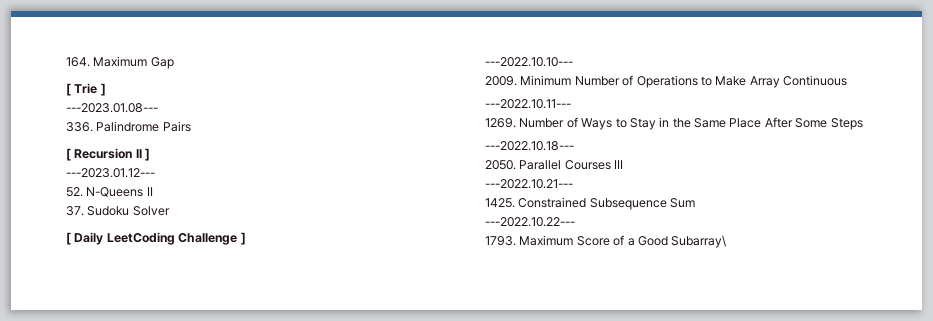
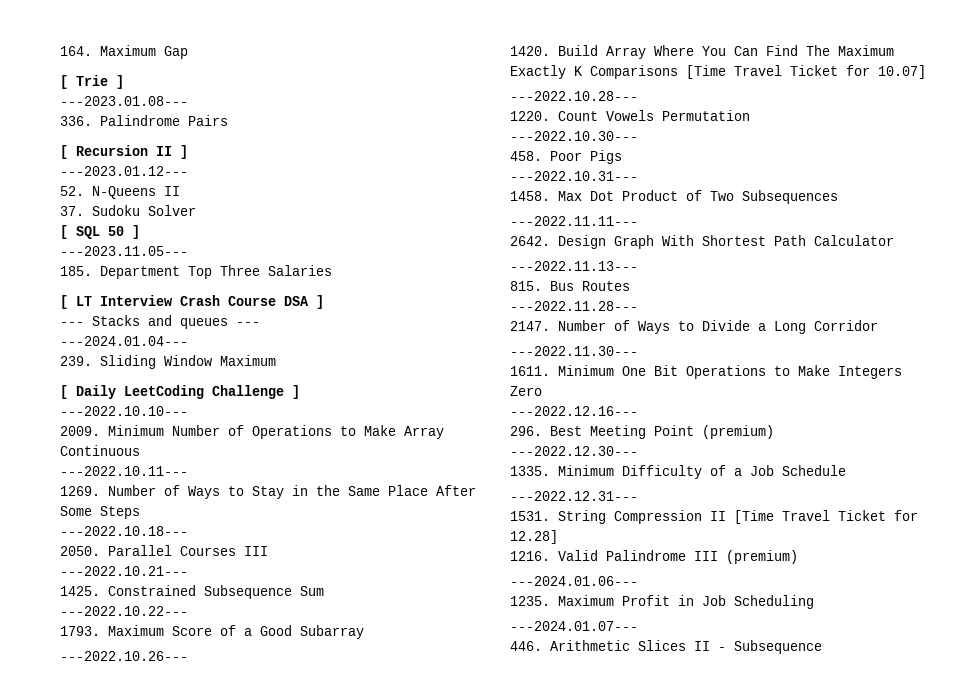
+ [ SQL 50 ]
+ ---2023.11.05---
+ 185. Department Top Three Salaries
+ [ LT Interview Crash Course DSA ]
+ --- Stacks and queues ---
+ ---2024.01.04---
+ 239. Sliding Window Maximum
- Maximum Score of a Good Subarray\
+ Maximum Score of a Good Subarray
+ ---2022.10.26---
+ 1420. Build Array Where You Can Find The Maximum Exactly K Comparisons [Time Travel Ticket for 10.07]
+ ---2022.10.28---
+ 1220. Count Vowels Permutation
+ ---2022.10.30---
+ 458. Poor Pigs
+ ---2022.10.31---
+ 1458. Max Dot Product of Two Subsequences
+ ---2022.11.11---
+ 2642. Design Graph With Shortest Path Calculator
+ ---2022.11.13---
+ 815. Bus Routes
+ ---2022.11.28---
+ 2147. Number of Ways to Divide a Long Corridor
+ ---2022.11.30---
+ 1611. Minimum One Bit Operations to Make Integers Zero
+ ---2022.12.16---
+ 296. Best Meeting Point (premium)
+ ---2022.12.30---
+ 1335. Minimum Difficulty of a Job Schedule
+ ---2022.12.31---
+ 1531. String Compression II [Time Travel Ticket for 12.28]
+ 1216. Valid Palindrome III (premium)
+ ---2024.01.06---
+ 1235. Maximum Profit in Job Scheduling
+ ---2024.01.07---
+ 446. Arithmetic Slices II - Subsequence

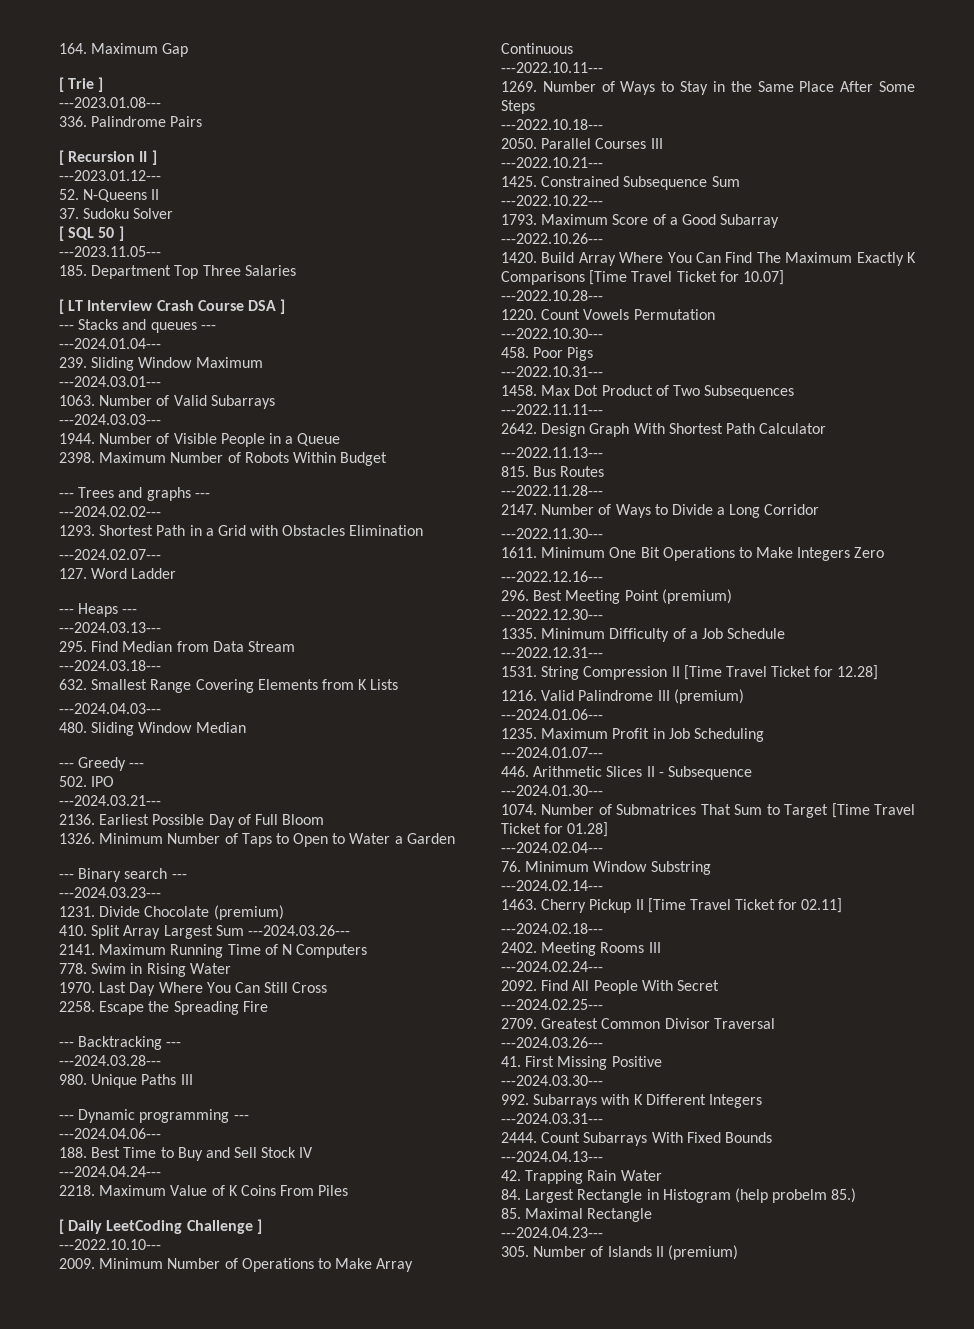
+ ---2024.03.01---
+ 1063. Number of Valid Subarrays
+ ---2024.03.03---
+ 1944. Number of Visible People in a Queue
+ 2398. Maximum Number of Robots Within Budget
+ --- Trees and graphs ---
+ ---2024.02.02---
+ 1293. Shortest Path in a Grid with Obstacles Elimination
+ ---2024.02.07---
+ 127. Word Ladder
+ --- Heaps ---
+ ---2024.03.13---
+ 295. Find Median from Data Stream
+ ---2024.03.18---
+ 632. Smallest Range Covering Elements from K Lists
+ ---2024.04.03---
+ 480. Sliding Window Median
+ --- Greedy ---
+ 502. IPO
+ ---2024.03.21---
+ 2136. Earliest Possible Day of Full Bloom
+ 1326. Minimum Number of Taps to Open to Water a Garden
+ --- Binary search ---
+ ---2024.03.23---
+ 1231. Divide Chocolate (premium)
+ 410. Split Array Largest Sum ---2024.03.26---
+ 2141. Maximum Running Time of N Computers
+ 778. Swim in Rising Water
+ 1970. Last Day Where You Can Still Cross
+ 2258. Escape the Spreading Fire
+ --- Backtracking ---
+ ---2024.03.28---
+ 980. Unique Paths III
+ --- Dynamic programming ---
+ ---2024.04.06---
+ 188. Best Time to Buy and Sell Stock IV
+ ---2024.04.24---
+ 2218. Maximum Value of K Coins From Piles
+ ---2024.01.30---
+ 1074. Number of Submatrices That Sum to Target [Time Travel Ticket for 01.28]
+ ---2024.02.04---
+ 76. Minimum Window Substring
+ ---2024.02.14---
+ 1463. Cherry Pickup II [Time Travel Ticket for 02.11]
+ ---2024.02.18---
+ 2402. Meeting Rooms III
+ ---2024.02.24---
+ 2092. Find All People With Secret
+ ---2024.02.25---
+ 2709. Greatest Common Divisor Traversal
+ ---2024.03.26---
+ 41. First Missing Positive
+ ---2024.03.30---
+ 992. Subarrays with K Different Integers
+ ---2024.03.31---
+ 2444. Count Subarrays With Fixed Bounds
+ ---2024.04.13---
+ 42. Trapping Rain Water
+ 84. Largest Rectangle in Histogram (help probelm 85.)
+ 85. Maximal Rectangle
+ ---2024.04.23---
+ 305. Number of Islands II (premium)

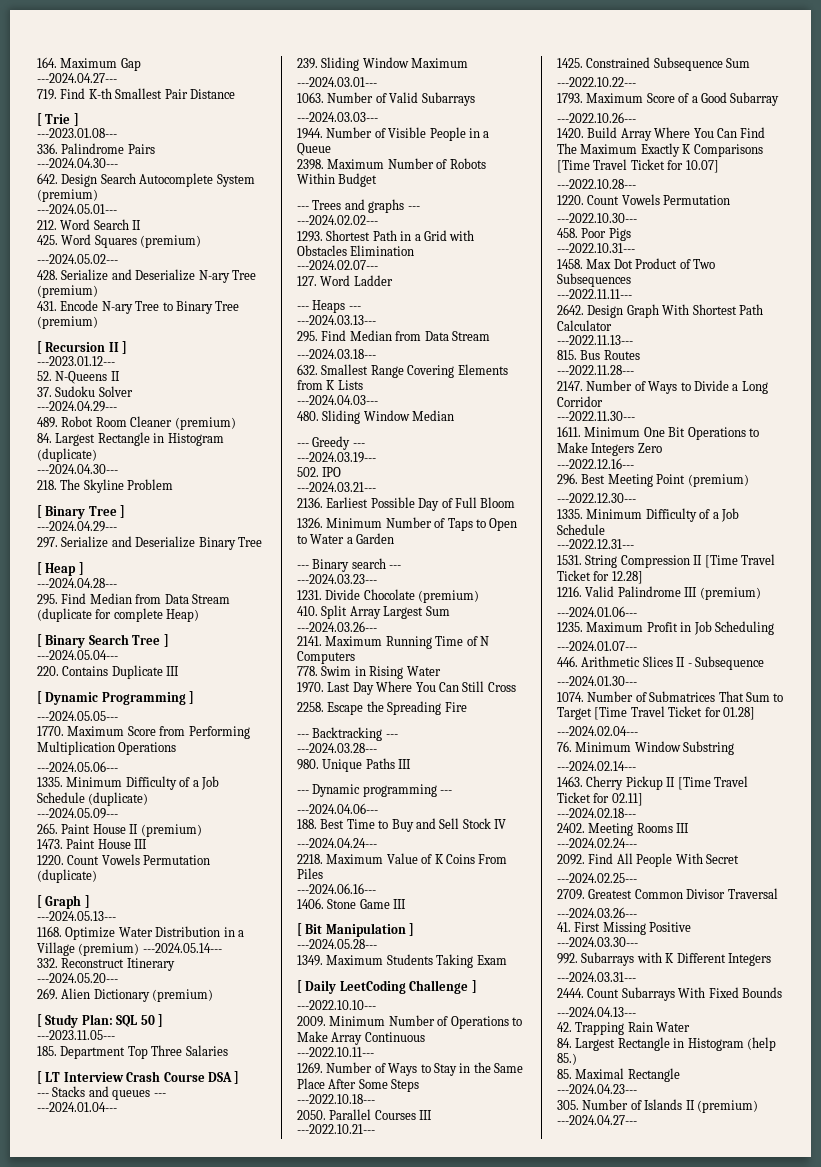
  164. Maximum Gap
+ ---2024.04.27---
+ 719. Find K-th Smallest Pair Distance
  336. Palindrome Pairs
+ ---2024.04.30---
+ 642. Design Search Autocomplete System (premium)
+ ---2024.05.01---
+ 212. Word Search II
+ 425. Word Squares (premium)
+ ---2024.05.02---
+ 428. Serialize and Deserialize N-ary Tree (premium)
+ 431. Encode N-ary Tree to Binary Tree (premium)
  37. Sudoku Solver
- [ SQL 50 ]
+ ---2024.04.29---
+ 489. Robot Room Cleaner (premium)
+ 84. Largest Rectangle in Histogram (duplicate)
+ ---2024.04.30---
+ 218. The Skyline Problem
+ [ Binary Tree ]
+ ---2024.04.29---
+ 297. Serialize and Deserialize Binary Tree
+ [ Heap ]
+ ---2024.04.28---
+ 295. Find Median from Data Stream (duplicate for complete Heap)
+ [ Binary Search Tree ]
+ ---2024.05.04---
+ 220. Contains Duplicate III
+ [ Dynamic Programming ]
+ ---2024.05.05---
+ 1770. Maximum Score from Performing Multiplication Operations
+ ---2024.05.06---
+ 1335. Minimum Difficulty of a Job Schedule (duplicate)
+ ---2024.05.09---
+ 265. Paint House II (premium)
+ 1473. Paint House III
+ 1220. Count Vowels Permutation (duplicate)
+ [ Graph ]
+ ---2024.05.13---
+ 1168. Optimize Water Distribution in a Village (premium) ---2024.05.14---
+ 332. Reconstruct Itinerary
+ ---2024.05.20---
+ 269. Alien Dictionary (premium)
+ [ Study Plan: SQL 50 ]
+ ---2024.03.19---
+ ---2024.06.16---
+ 1406. Stone Game III
+ [ Bit Manipulation ]
+ ---2024.05.28---
+ 1349. Maximum Students Taking Exam
- 84. Largest Rectangle in Histogram (help probelm 85.)
+ 84. Largest Rectangle in Histogram (help 85.)
- 305. Number of Islands II (premium)
+ 305. Number of Islands II (premium) ---2024.04.27---

